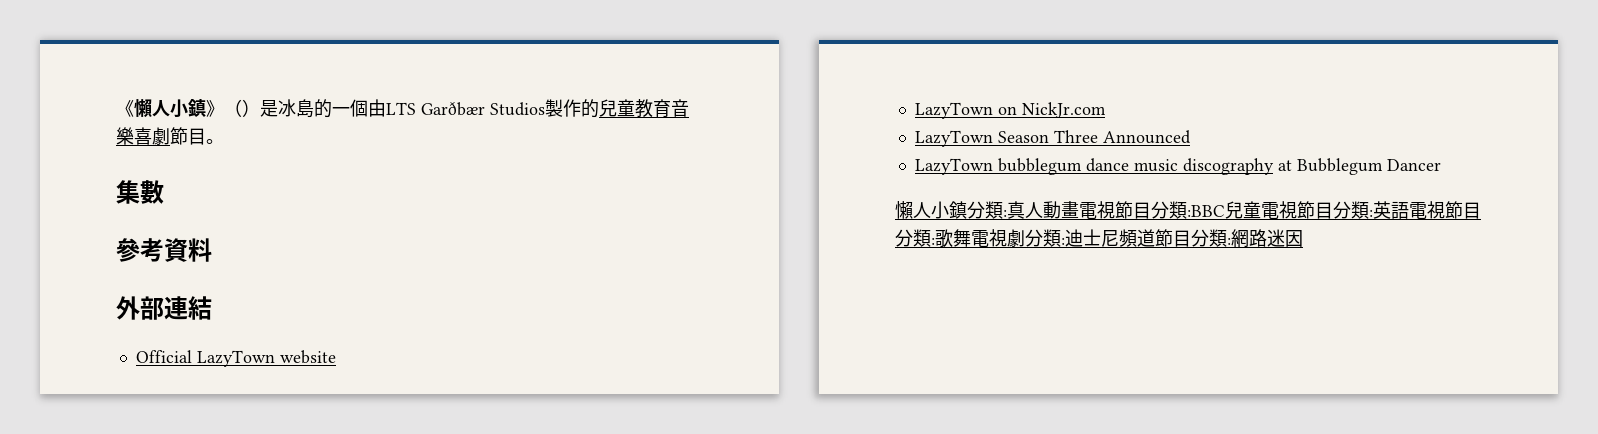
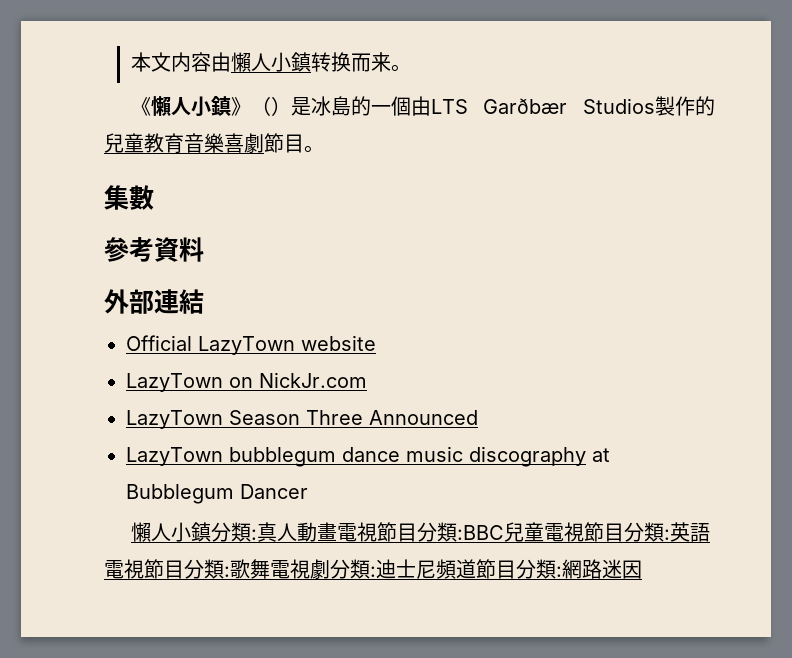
+ 本文内容由懶人小鎮转换而来。

